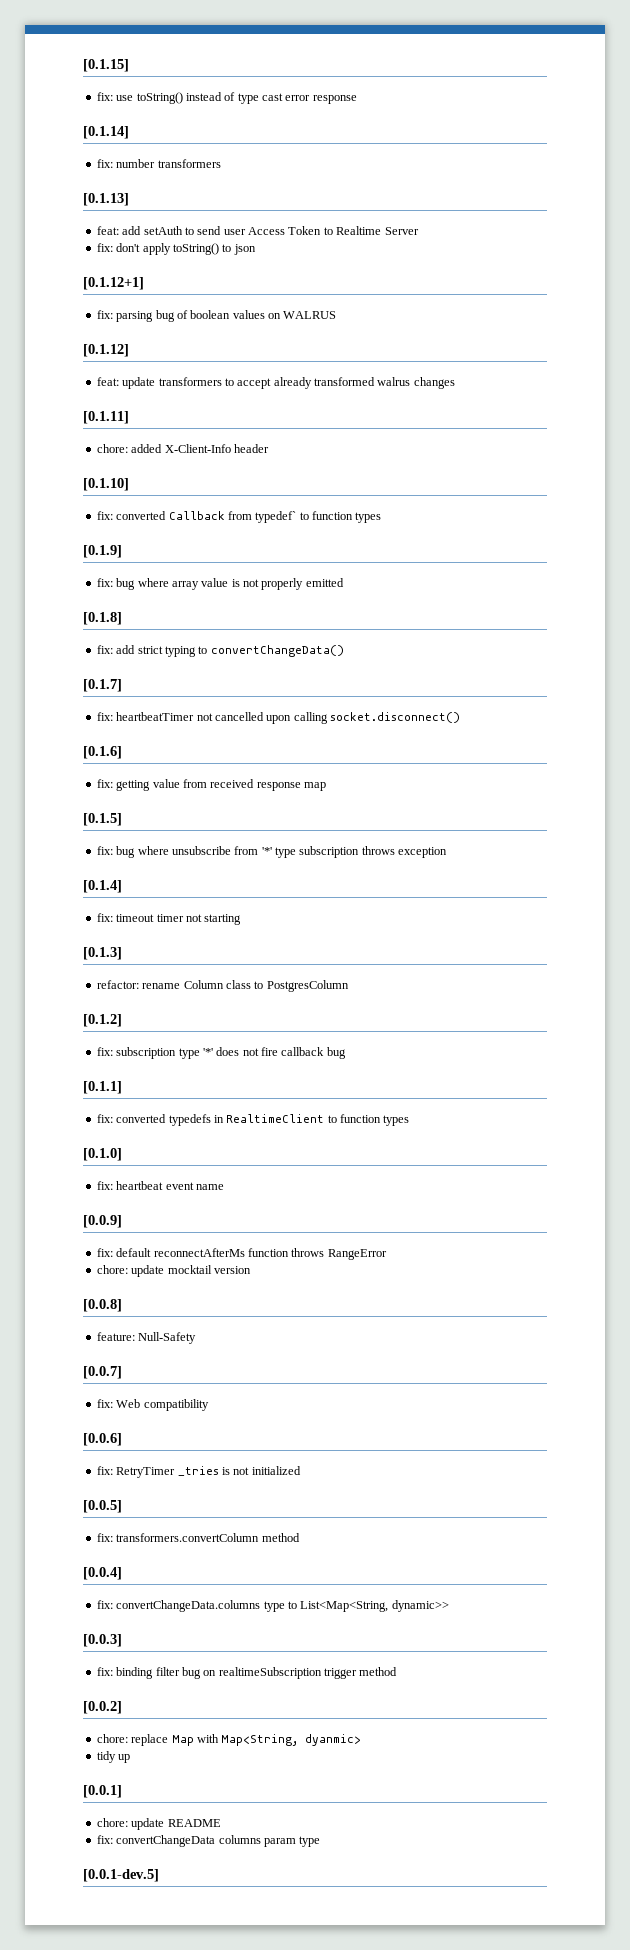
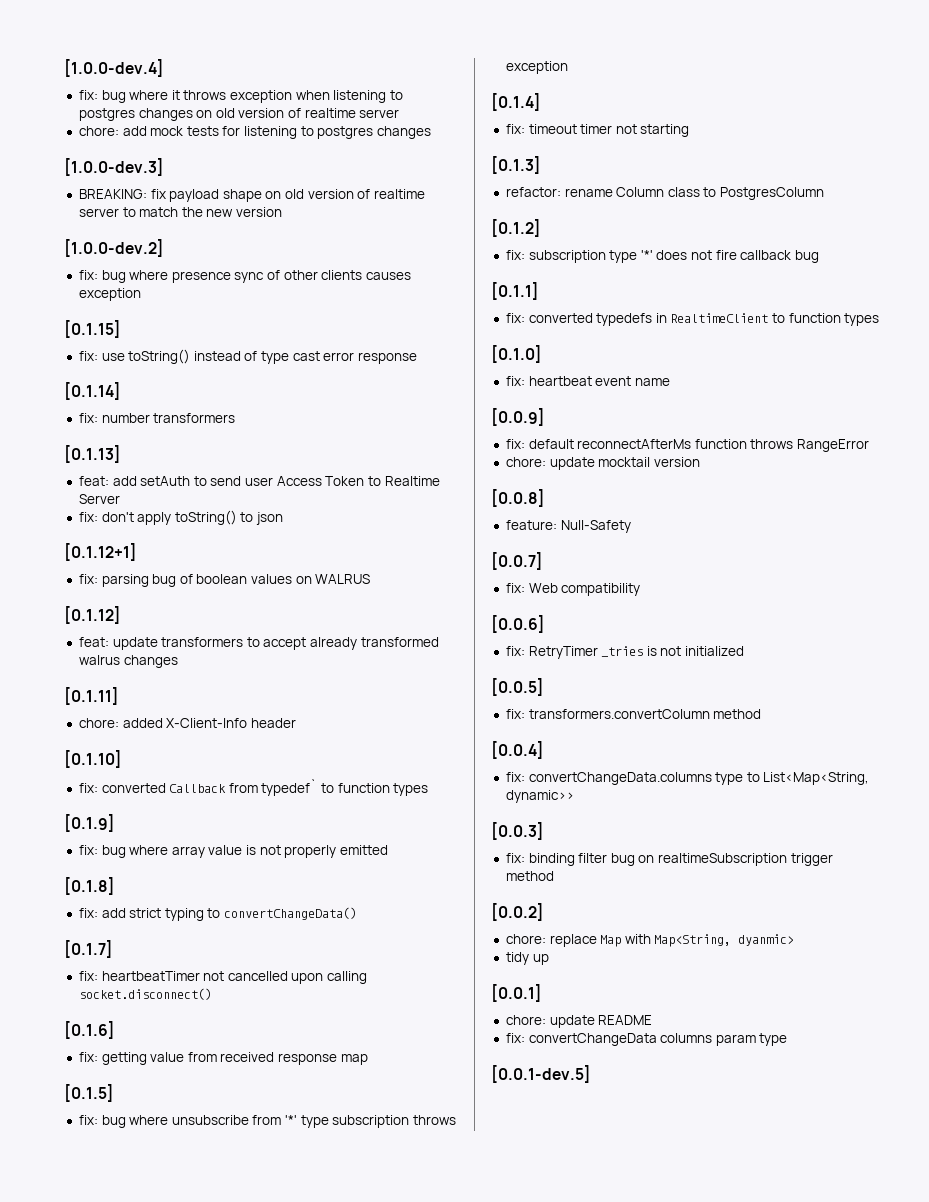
+ [1.0.0-dev.4]
+ fix: bug where it throws exception when listening to postgres changes on old version of realtime server
+ chore: add mock tests for listening to postgres changes
+ [1.0.0-dev.3]
+ BREAKING: fix payload shape on old version of realtime server to match the new version
+ [1.0.0-dev.2]
+ fix: bug where presence sync of other clients causes exception

